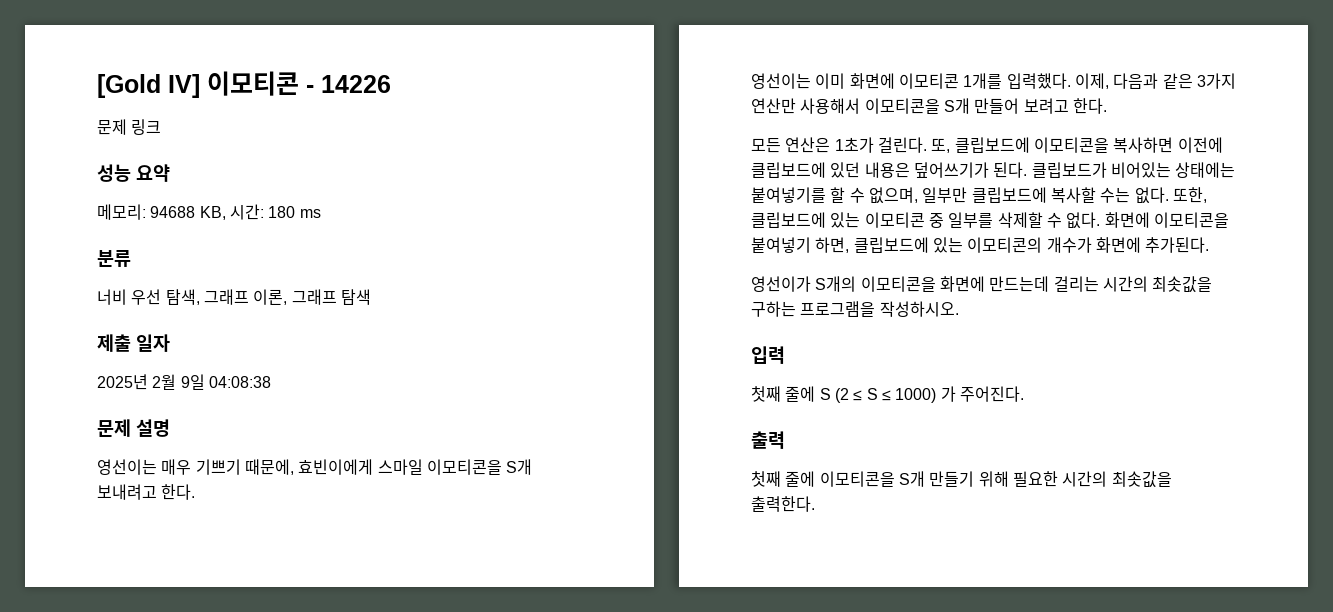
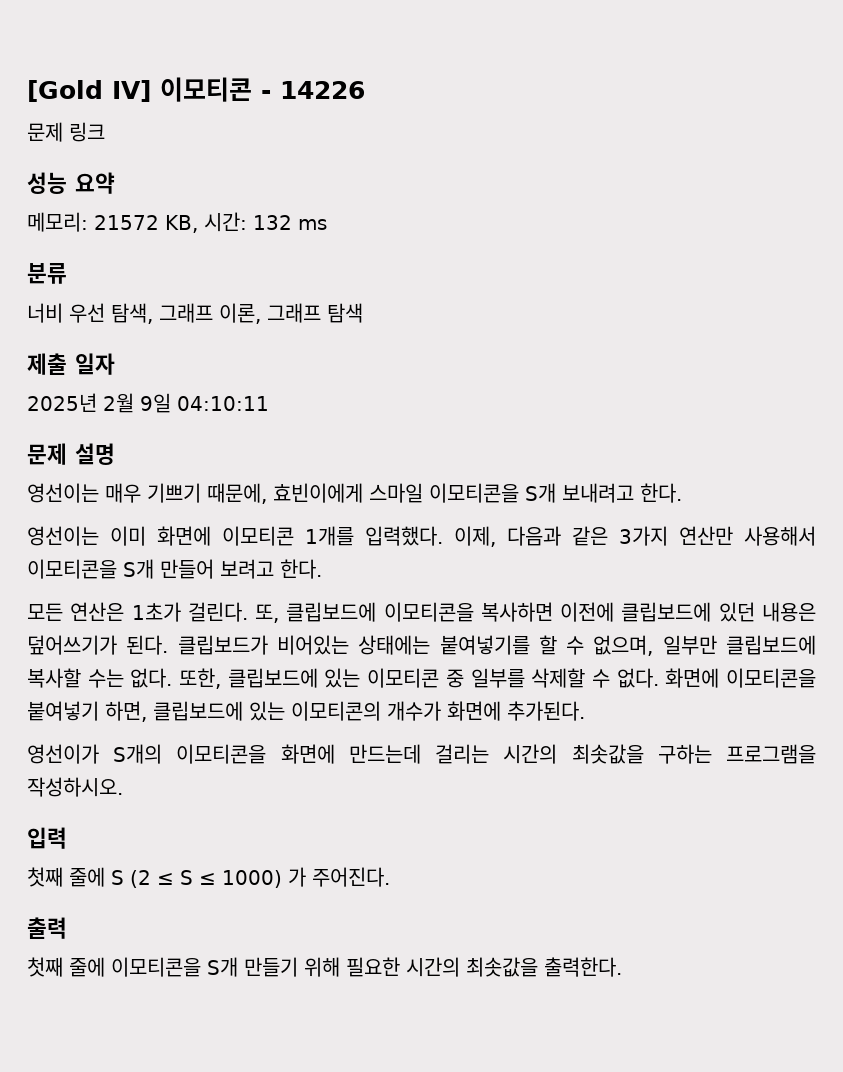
- 메모리: 94688 KB, 시간: 180 ms
+ 메모리: 21572 KB, 시간: 132 ms
- 2025년 2월 9일 04:08:38
+ 2025년 2월 9일 04:10:11

